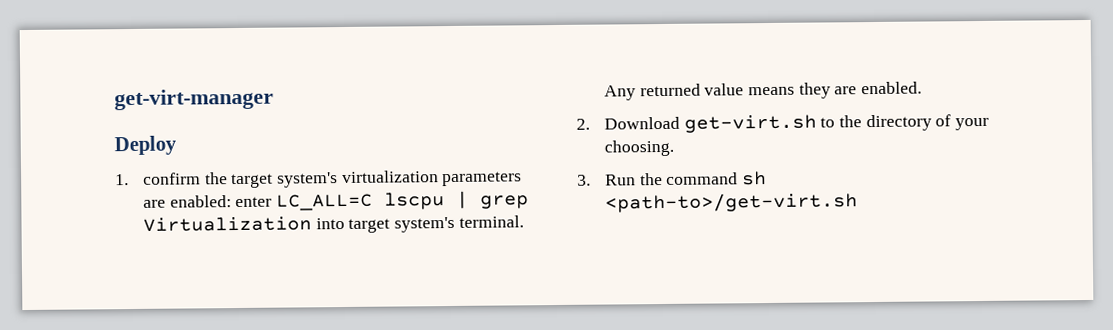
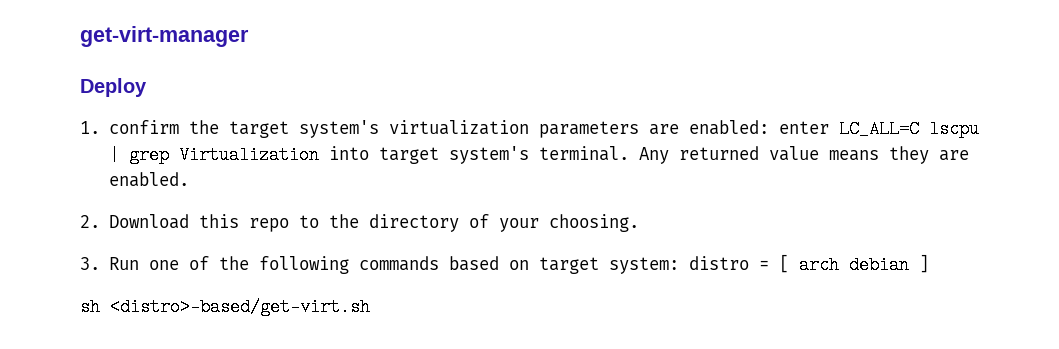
- 2. Download get-virt.sh to the directory of your choosing.
+ 2. Download this repo to the directory of your choosing.
- 3. Run the command sh <path-to>/get-virt.sh
+ 3. Run one of the following commands based on target system: distro = [ arch debian ]
+ sh <distro>-based/get-virt.sh

